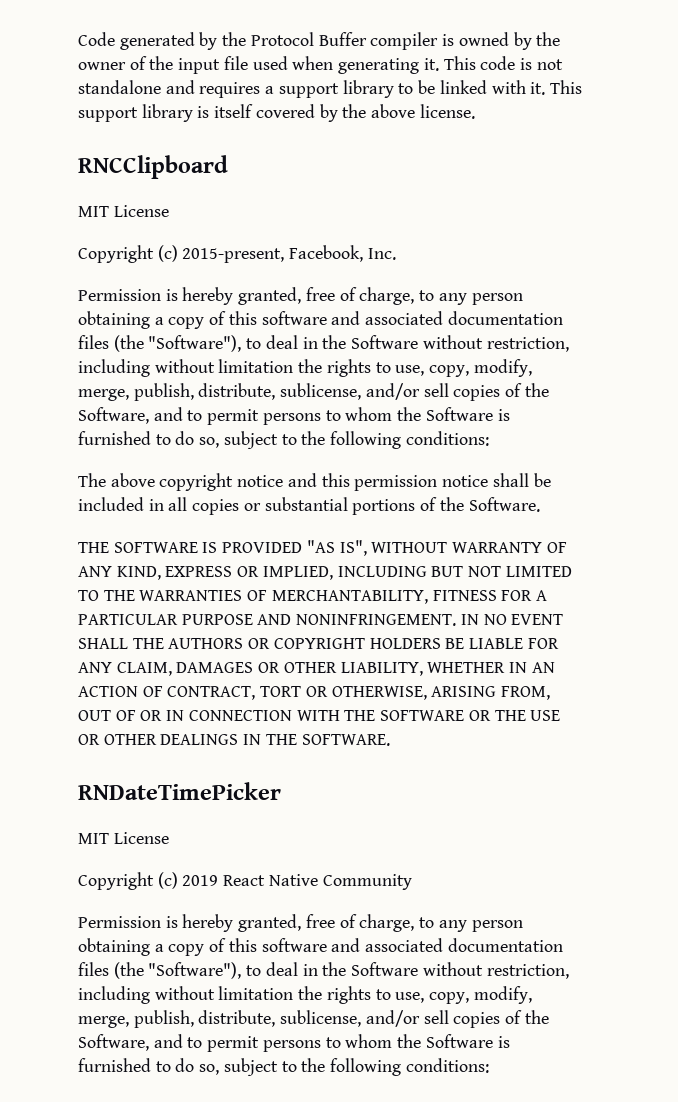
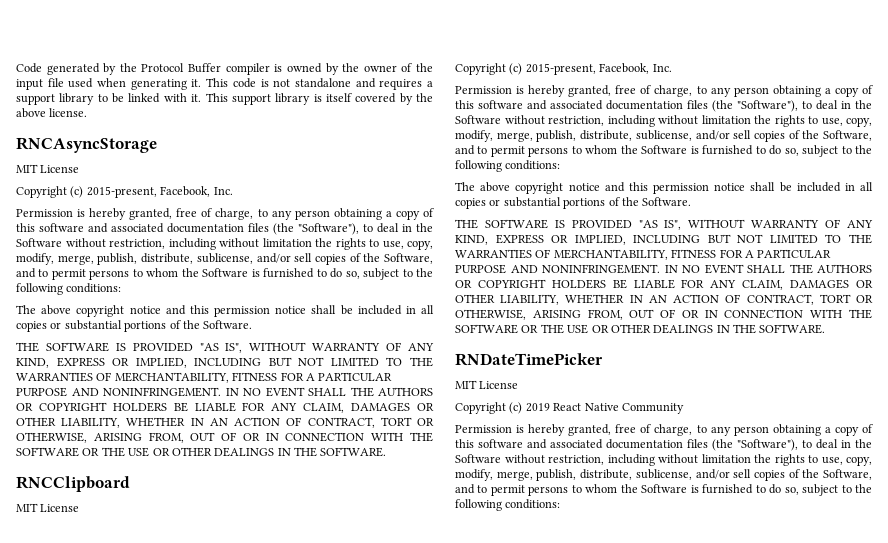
+ RNCAsyncStorage
+ MIT License
+ Copyright (c) 2015-present, Facebook, Inc.
+ Permission is hereby granted, free of charge, to any person obtaining a copy of this software and associated documentation files (the "Software"), to deal in the Software without restriction, including without limitation the rights to use, copy, modify, merge, publish, distribute, sublicense, and/or sell copies of the Software, and to permit persons to whom the Software is furnished to do so, subject to the following conditions:
+ The above copyright notice and this permission notice shall be included in all copies or substantial portions of the Software.
+ THE SOFTWARE IS PROVIDED "AS IS", WITHOUT WARRANTY OF ANY KIND, EXPRESS OR IMPLIED, INCLUDING BUT NOT LIMITED TO THE WARRANTIES OF MERCHANTABILITY, FITNESS FOR A PARTICULAR PURPOSE AND NONINFRINGEMENT. IN NO EVENT SHALL THE AUTHORS OR COPYRIGHT HOLDERS BE LIABLE FOR ANY CLAIM, DAMAGES OR OTHER LIABILITY, WHETHER IN AN ACTION OF CONTRACT, TORT OR OTHERWISE, ARISING FROM, OUT OF OR IN CONNECTION WITH THE SOFTWARE OR THE USE OR OTHER DEALINGS IN THE SOFTWARE.

